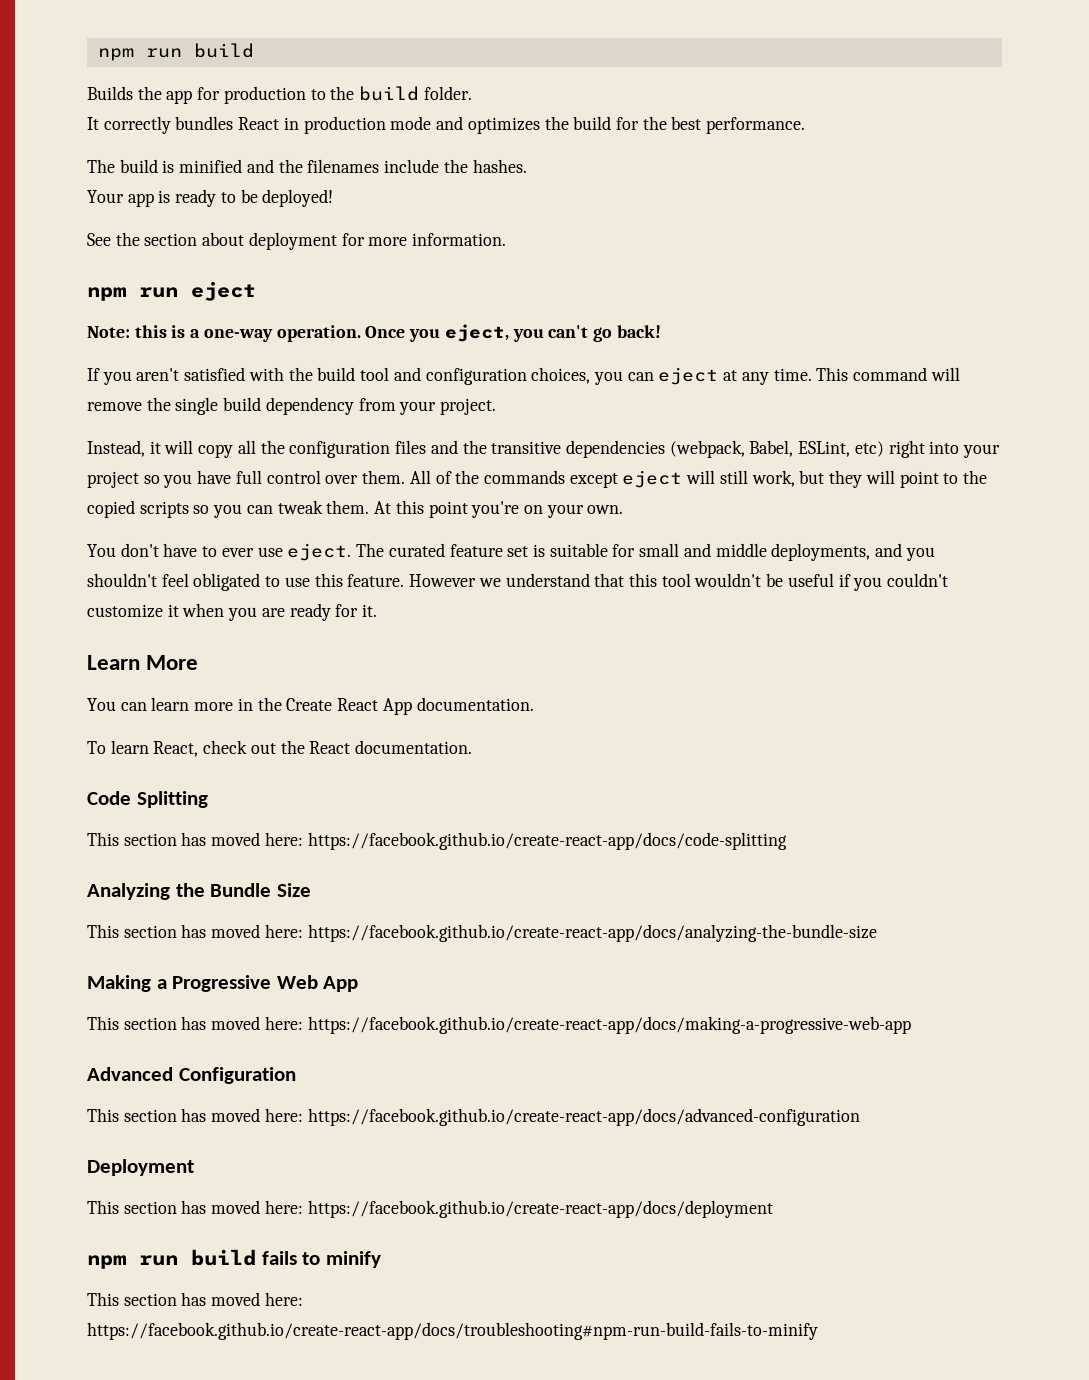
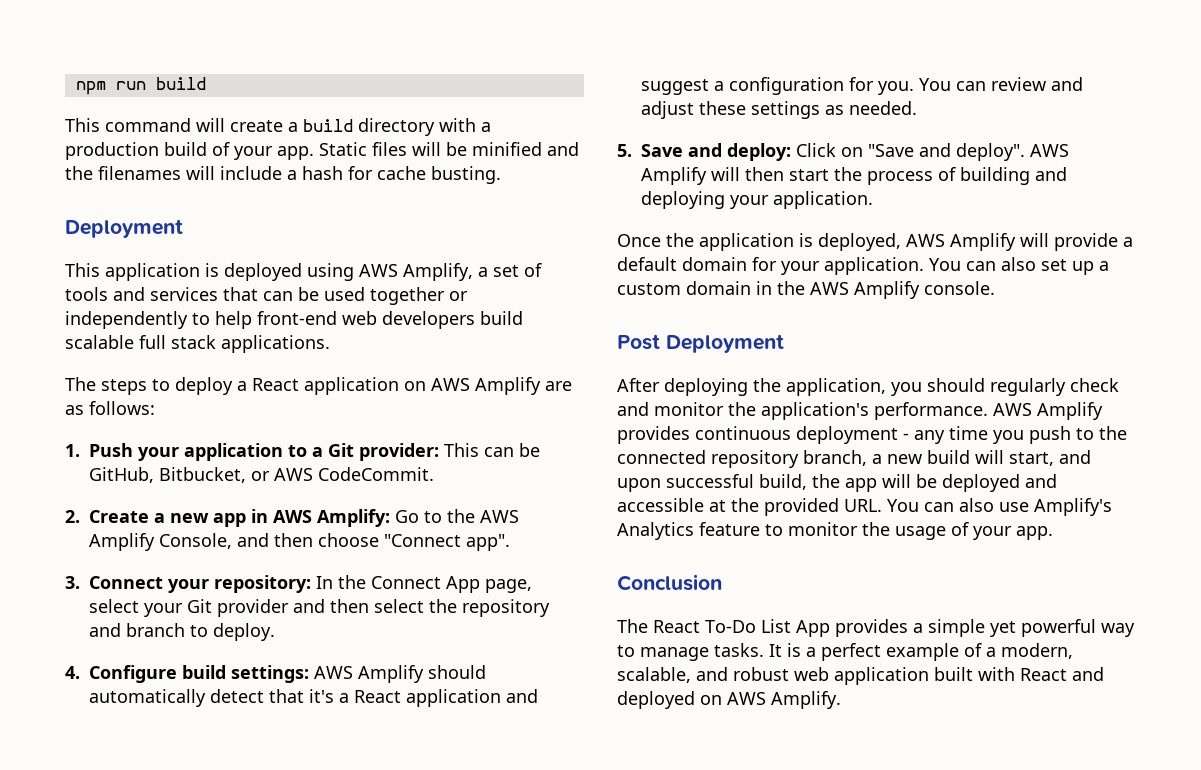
- Builds the app for production to the build folder.
- It correctly bundles React in production mode and optimizes the build for the best performance.
- The build is minified and the filenames include the hashes.
- Your app is ready to be deployed!
- See the section about deployment for more information.
- npm run eject
- Note: this is a one-way operation. Once you eject, you can't go back!
- If you aren't satisfied with the build tool and configuration choices, you can eject at any time. This command will remove the single build dependency from your project.
- Instead, it will copy all the configuration files and the transitive dependencies (webpack, Babel, ESLint, etc) right into your project so you have full control over them. All of the commands except eject will still work, but they will point to the copied scripts so you can tweak them. At this point you're on your own.
- You don't have to ever use eject. The curated feature set is suitable for small and middle deployments, and you shouldn't feel obligated to use this feature. However we understand that this tool wouldn't be useful if you couldn't customize it when you are ready for it.
- Learn More
- You can learn more in the Create React App documentation.
- To learn React, check out the React documentation.
- Code Splitting
- This section has moved here: https://facebook.github.io/create-react-app/docs/code-splitting
- Analyzing the Bundle Size
- This section has moved here: https://facebook.github.io/create-react-app/docs/analyzing-the-bundle-size
- Making a Progressive Web App
- This section has moved here: https://facebook.github.io/create-react-app/docs/making-a-progressive-web-app
- Advanced Configuration
- This section has moved here: https://facebook.github.io/create-react-app/docs/advanced-configuration
+ This command will create a build directory with a production build of your app. Static files will be minified and the filenames will include a hash for cache busting.
  Deployment
- This section has moved here: https://facebook.github.io/create-react-app/docs/deployment
- npm run build fails to minify
- This section has moved here: https://facebook.github.io/create-react-app/docs/troubleshooting#npm-run-build-fails-to-minify
+ This application is deployed using AWS Amplify, a set of tools and services that can be used together or independently to help front-end web developers build scalable full stack applications.
+ The steps to deploy a React application on AWS Amplify are as follows:
+ 1. Push your application to a Git provider: This can be GitHub, Bitbucket, or AWS CodeCommit.
+ 2. Create a new app in AWS Amplify: Go to the AWS Amplify Console, and then choose "Connect app".
+ 3. Connect your repository: In the Connect App page, select your Git provider and then select the repository and branch to deploy.
+ 4. Configure build settings: AWS Amplify should automatically detect that it's a React application and suggest a configuration for you. You can review and adjust these settings as needed.
+ 5. Save and deploy: Click on "Save and deploy". AWS Amplify will then start the process of building and deploying your application.
+ Once the application is deployed, AWS Amplify will provide a default domain for your application. You can also set up a custom domain in the AWS Amplify console.
+ Post Deployment
+ After deploying the application, you should regularly check and monitor the application's performance. AWS Amplify provides continuous deployment - any time you push to the connected repository branch, a new build will start, and upon successful build, the app will be deployed and accessible at the provided URL. You can also use Amplify's Analytics feature to monitor the usage of your app.
+ Conclusion
+ The React To-Do List App provides a simple yet powerful way to manage tasks. It is a perfect example of a modern, scalable, and robust web application built with React and deployed on AWS Amplify.

